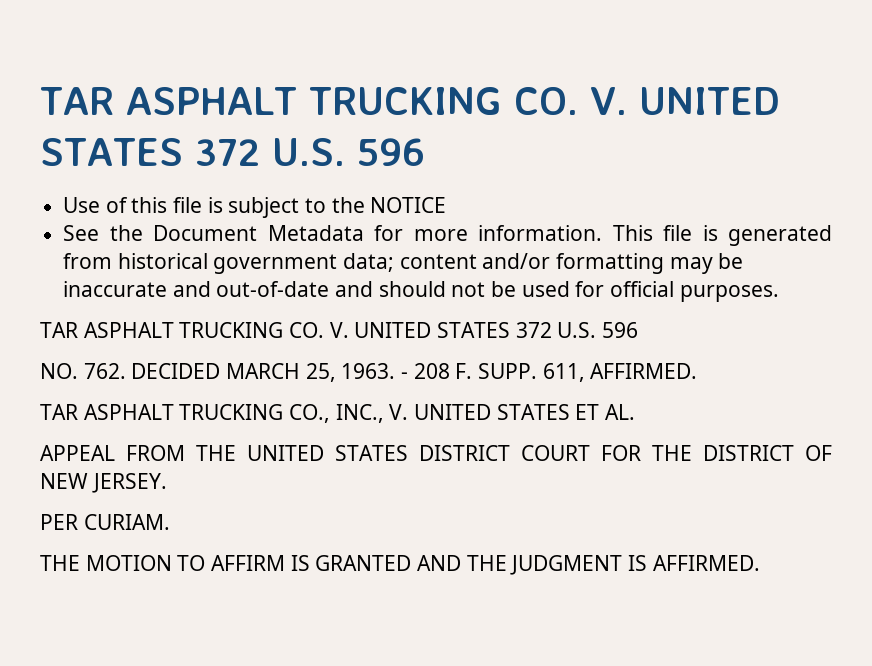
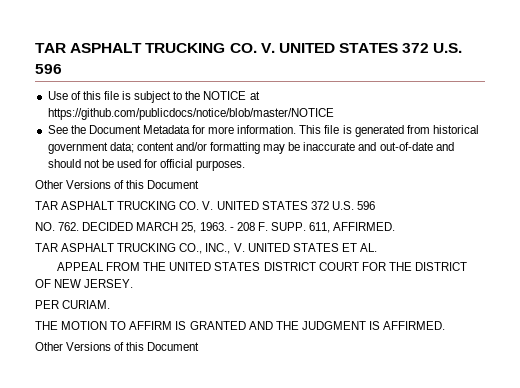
- Use of this file is subject to the NOTICE
+ Use of this file is subject to the NOTICE at https://github.com/publicdocs/notice/blob/master/NOTICE
  This file is generated from historical government data; content and/or formatting may be inaccurate and out-of-date and should not be used for official purposes.
+ Other Versions of this Document
  THE MOTION TO AFFIRM IS GRANTED AND THE JUDGMENT IS AFFIRMED.
+ Other Versions of this Document

